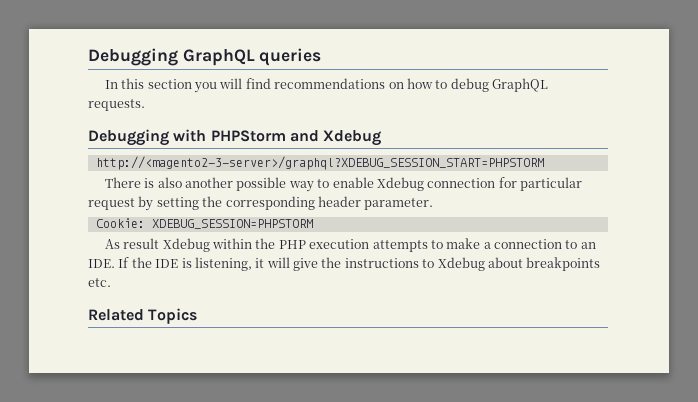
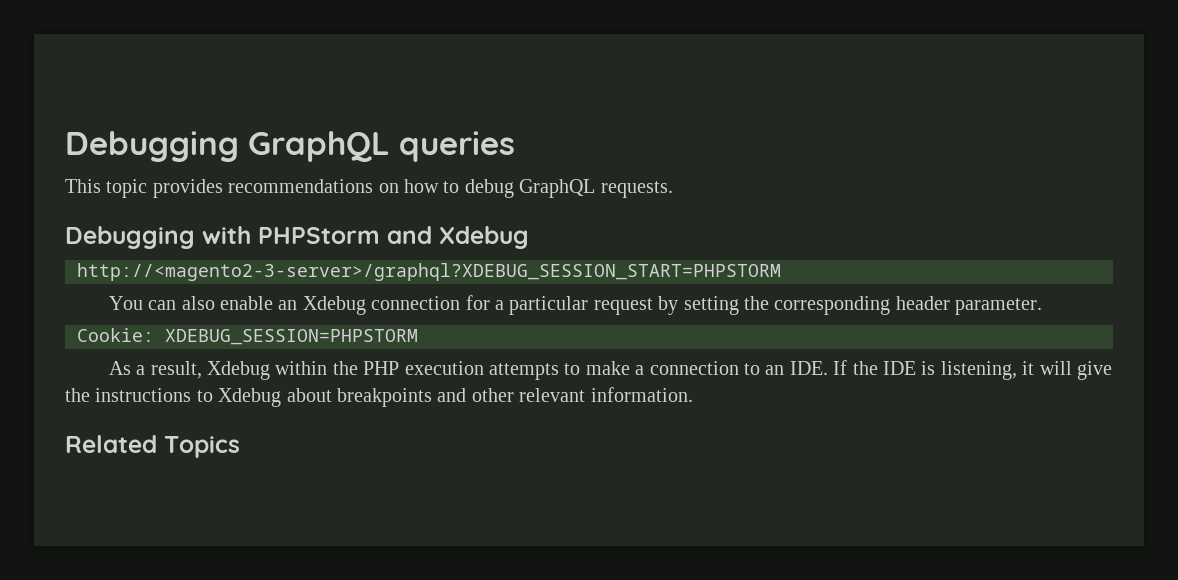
- In this section you will find recommendations on how to debug GraphQL requests.
+ This topic provides recommendations on how to debug GraphQL requests.
- There is also another possible way to enable Xdebug connection for particular request by setting the corresponding header parameter.
+ You can also enable an Xdebug connection for a particular request by setting the corresponding header parameter.
- As result Xdebug within the PHP execution attempts to make a connection to an IDE. If the IDE is listening, it will give the instructions to Xdebug about breakpoints etc.
+ As a result, Xdebug within the PHP execution attempts to make a connection to an IDE. If the IDE is listening, it will give the instructions to Xdebug about breakpoints and other relevant information.

